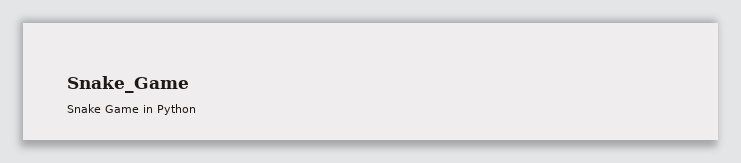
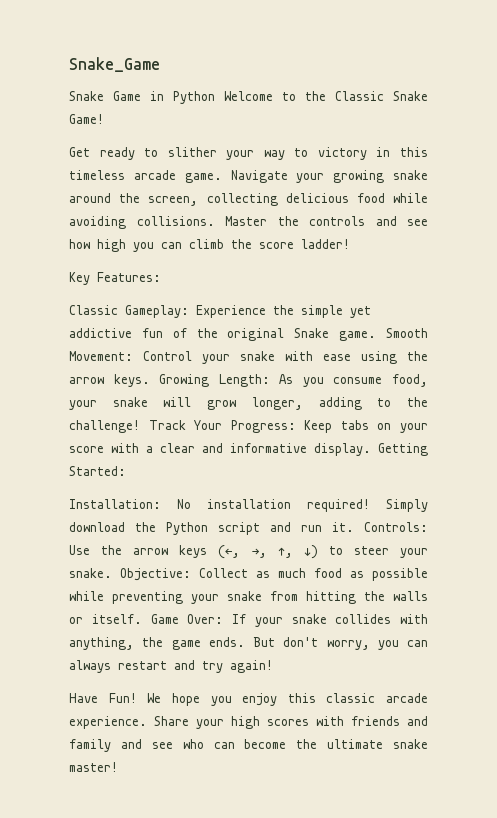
- Snake Game in Python
+ Snake Game in Python Welcome to the Classic Snake Game!
+ Get ready to slither your way to victory in this timeless arcade game. Navigate your growing snake around the screen, collecting delicious food while avoiding collisions. Master the controls and see how high you can climb the score ladder!
+ Key Features:
+ Classic Gameplay: Experience the simple yet addictive fun of the original Snake game. Smooth Movement: Control your snake with ease using the arrow keys. Growing Length: As you consume food, your snake will grow longer, adding to the challenge! Track Your Progress: Keep tabs on your score with a clear and informative display. Getting Started:
+ Installation: No installation required! Simply download the Python script and run it. Controls: Use the arrow keys (←, →, ↑, ↓) to steer your snake. Objective: Collect as much food as possible while preventing your snake from hitting the walls or itself. Game Over: If your snake collides with anything, the game ends. But don't worry, you can always restart and try again!
+ Have Fun! We hope you enjoy this classic arcade experience. Share your high scores with friends and family and see who can become the ultimate snake master!

